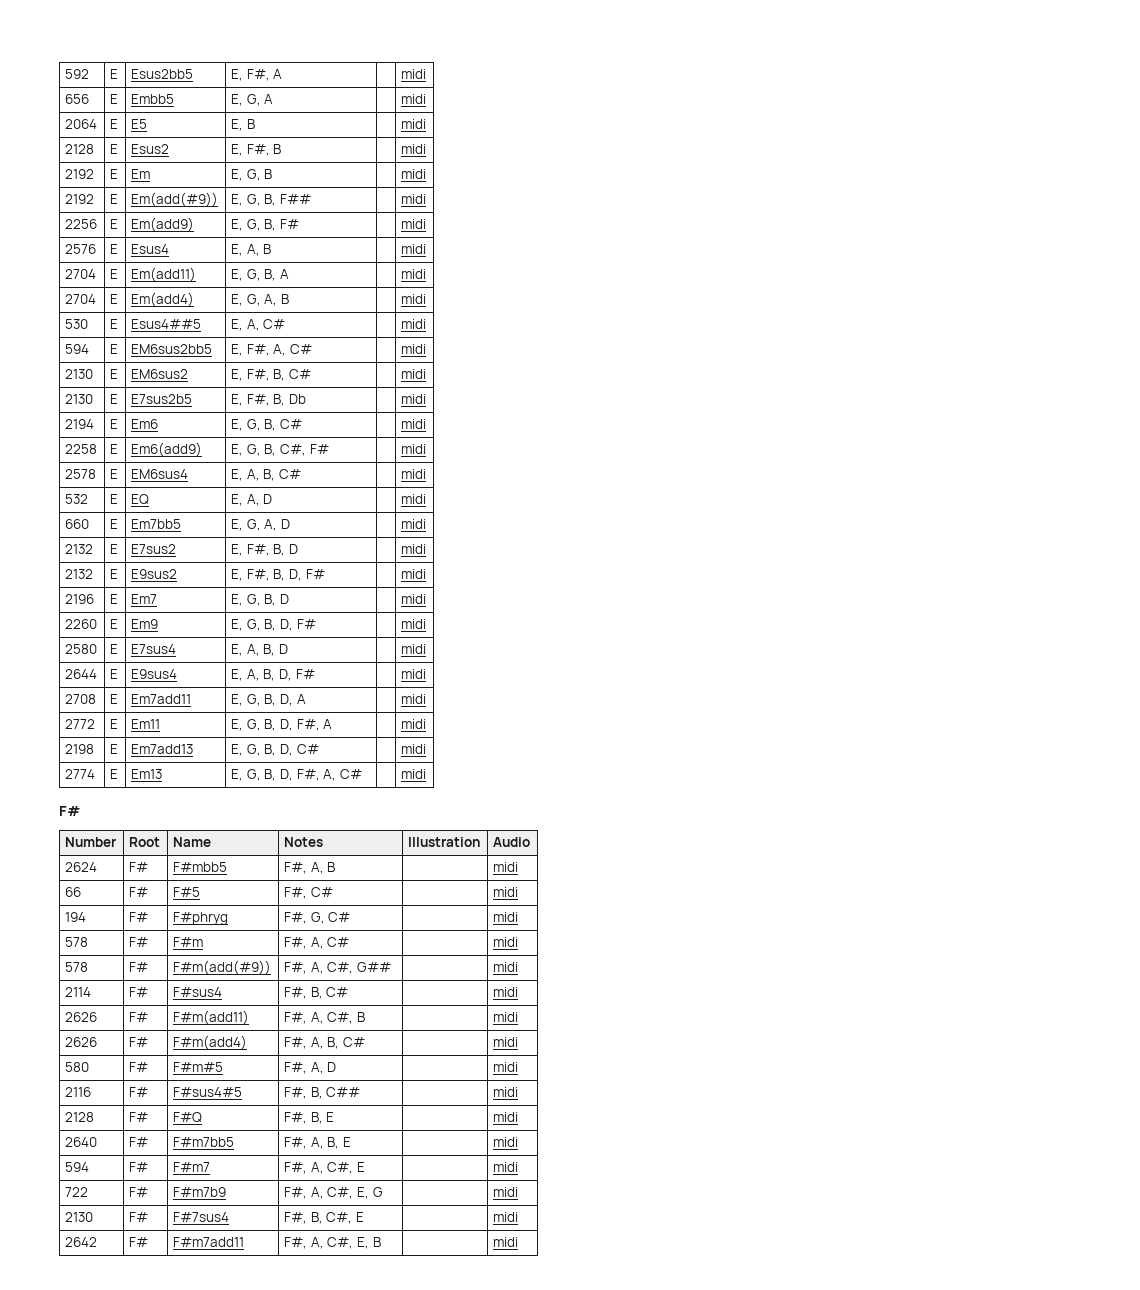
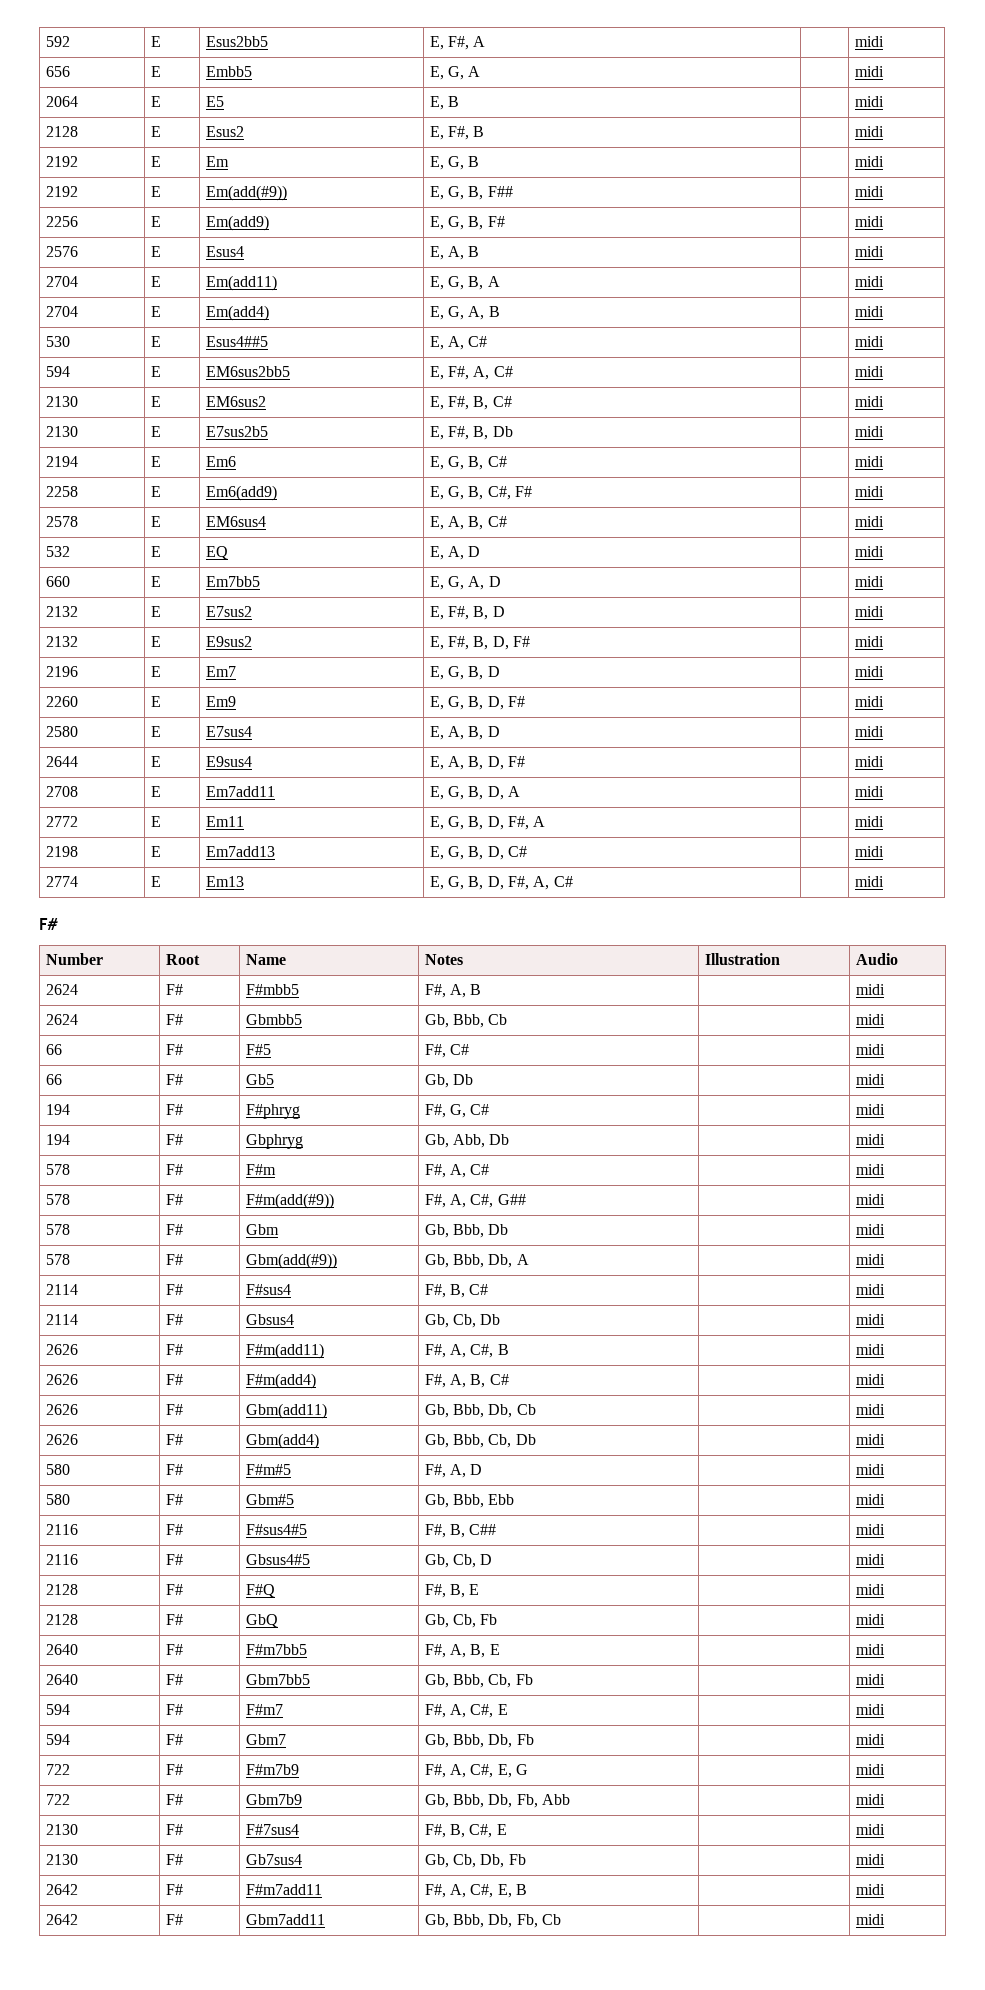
+ 2624 | F# | Gbmbb5 | Gb, Bbb, Cb | | midi
+ 66 | F# | Gb5 | Gb, Db | | midi
+ 194 | F# | Gbphryg | Gb, Abb, Db | | midi
+ 578 | F# | Gbm | Gb, Bbb, Db | | midi
+ 578 | F# | Gbm(add(#9)) | Gb, Bbb, Db, A | | midi
+ 2114 | F# | Gbsus4 | Gb, Cb, Db | | midi
+ 2626 | F# | Gbm(add11) | Gb, Bbb, Db, Cb | | midi
+ 2626 | F# | Gbm(add4) | Gb, Bbb, Cb, Db | | midi
+ 580 | F# | Gbm#5 | Gb, Bbb, Ebb | | midi
+ 2116 | F# | Gbsus4#5 | Gb, Cb, D | | midi
+ 2128 | F# | GbQ | Gb, Cb, Fb | | midi
+ 2640 | F# | Gbm7bb5 | Gb, Bbb, Cb, Fb | | midi
+ 594 | F# | Gbm7 | Gb, Bbb, Db, Fb | | midi
+ 722 | F# | Gbm7b9 | Gb, Bbb, Db, Fb, Abb | | midi
+ 2130 | F# | Gb7sus4 | Gb, Cb, Db, Fb | | midi
+ 2642 | F# | Gbm7add11 | Gb, Bbb, Db, Fb, Cb | | midi

